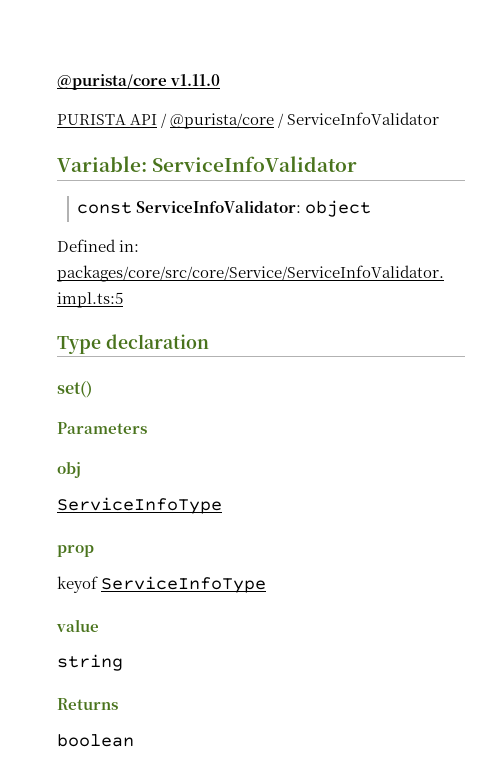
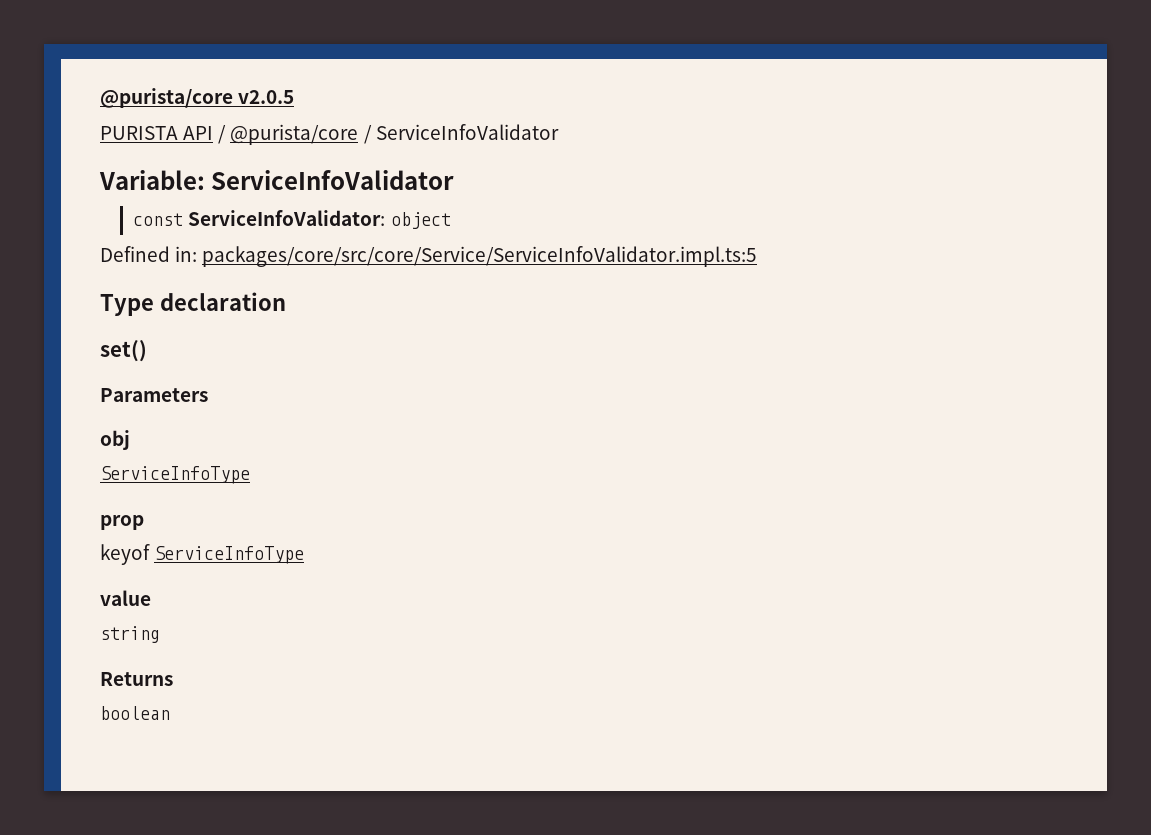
- @purista/core v1.11.0
+ @purista/core v2.0.5

